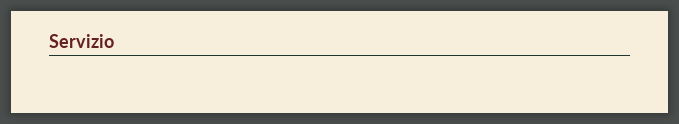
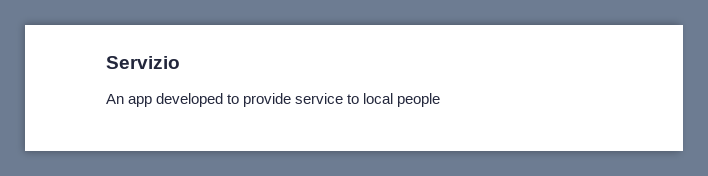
+ An app developed to provide service to local people

